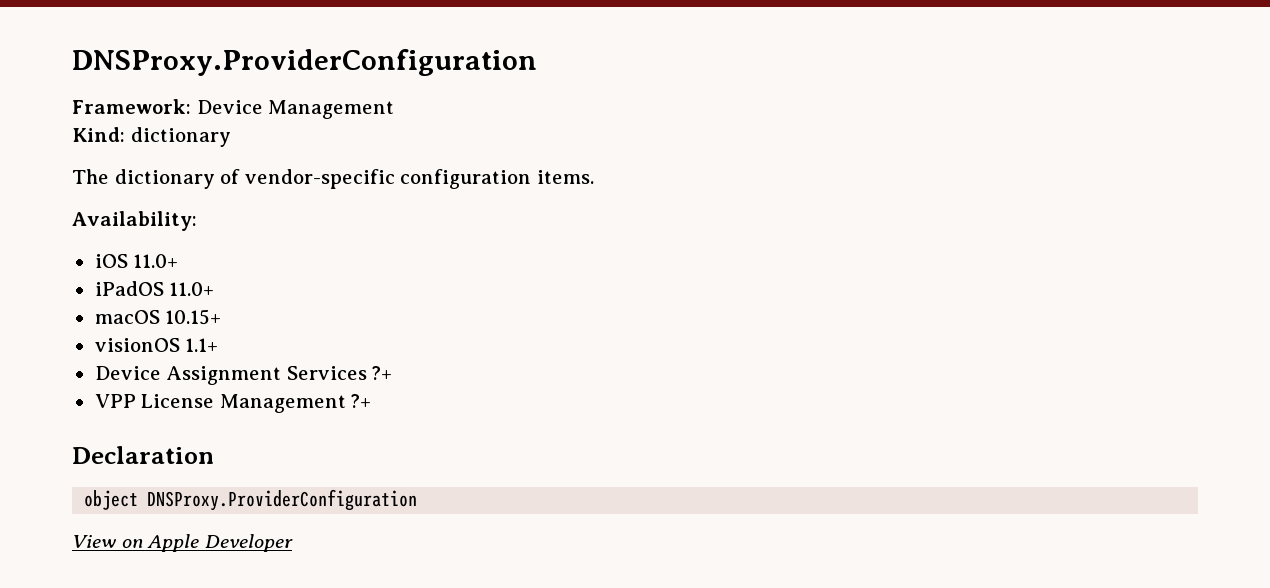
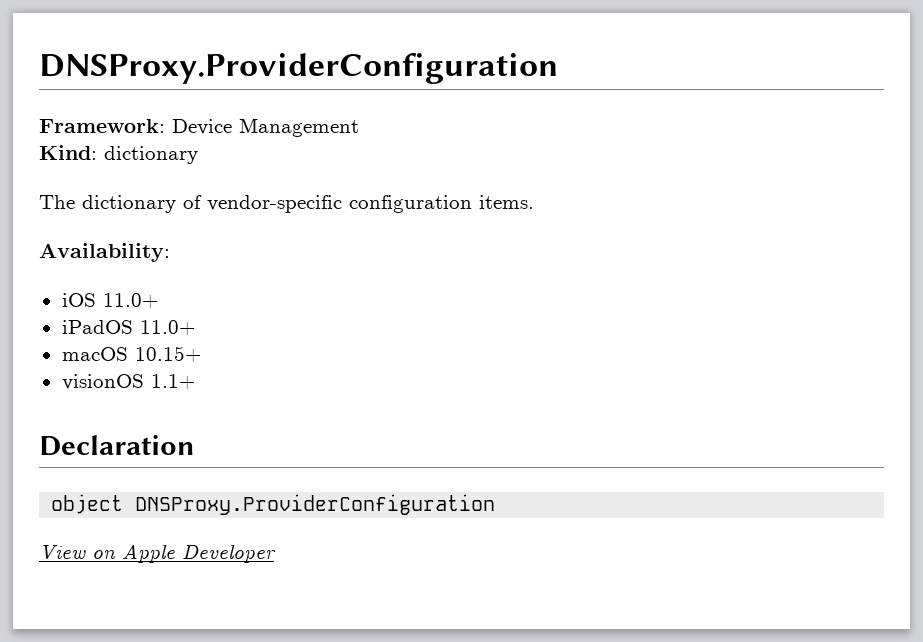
- Device Assignment Services ?+
- VPP License Management ?+

